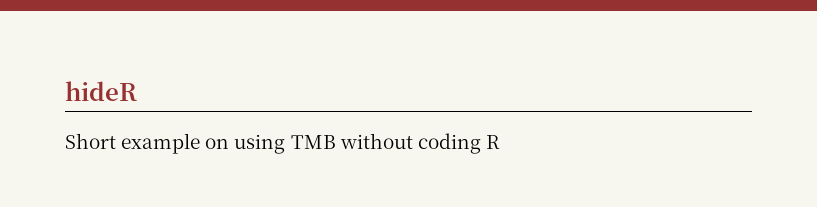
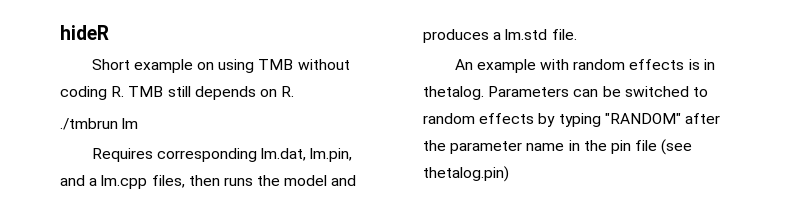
- Short example on using TMB without coding R
+ Short example on using TMB without coding R. TMB still depends on R.
+ ./tmbrun lm
+ Requires corresponding lm.dat, lm.pin, and a lm.cpp files, then runs the model and produces a lm.std file.
+ An example with random effects is in thetalog. Parameters can be switched to random effects by typing "RANDOM" after the parameter name in the pin file (see thetalog.pin)

